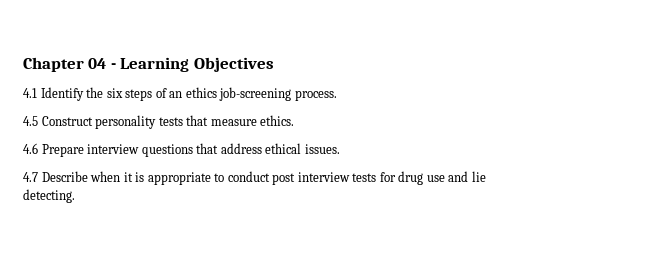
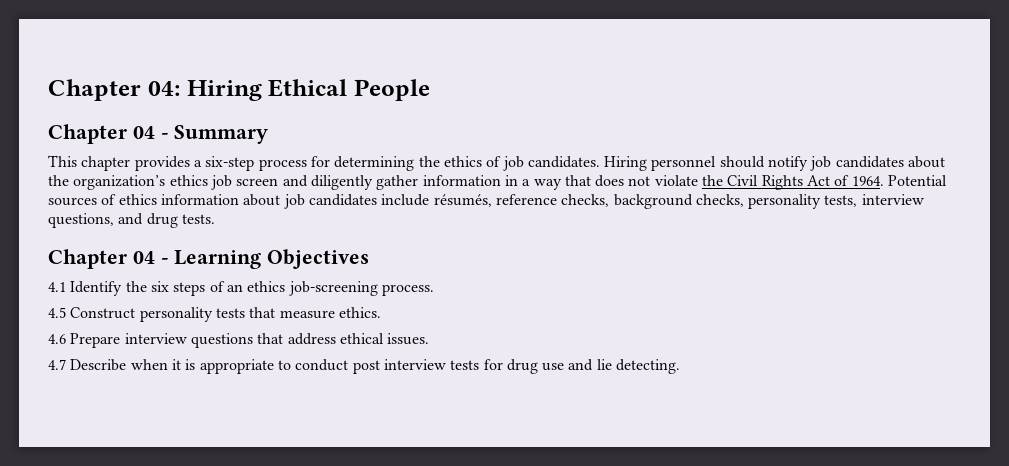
+ Chapter 04: Hiring Ethical People
+ Chapter 04 - Summary
+ This chapter provides a six-step process for determining the ethics of job candidates. Hiring personnel should notify job candidates about the organization’s ethics job screen and diligently gather information in a way that does not violate the Civil Rights Act of 1964. Potential sources of ethics information about job candidates include résumés, reference checks, background checks, personality tests, interview questions, and drug tests.
- 4.7 Describe when it is appropriate to conduct post interview tests for drug use and lie
- detecting.
+ 4.7 Describe when it is appropriate to conduct post interview tests for drug use and lie detecting.

